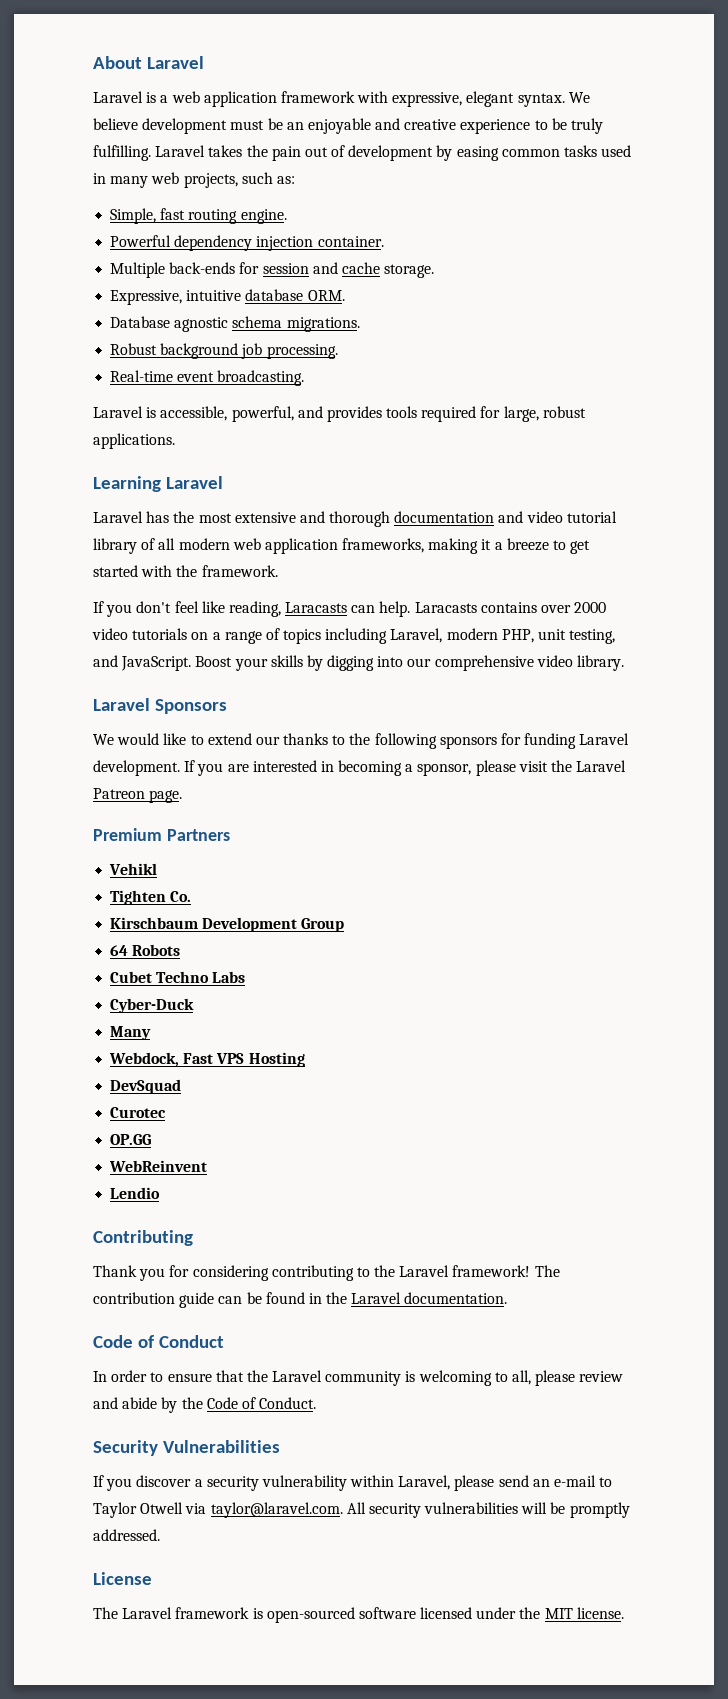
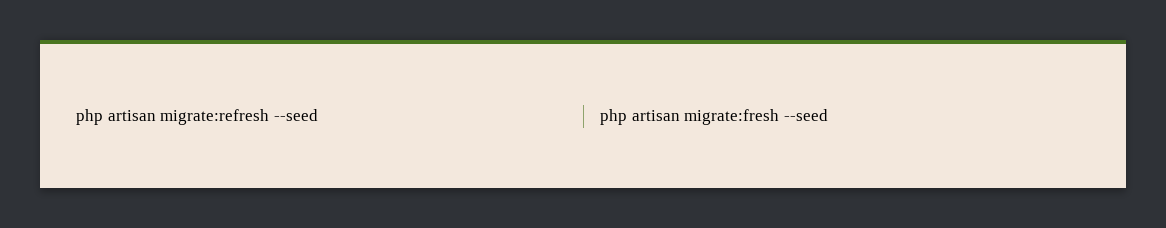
- About Laravel
- Laravel is a web application framework with expressive, elegant syntax. We believe development must be an enjoyable and creative experience to be truly fulfilling. Laravel takes the pain out of development by easing common tasks used in many web projects, such as:
- Simple, fast routing engine.
- Powerful dependency injection container.
- Multiple back-ends for session and cache storage.
- Expressive, intuitive database ORM.
- Database agnostic schema migrations.
- Robust background job processing.
- Real-time event broadcasting.
- Laravel is accessible, powerful, and provides tools required for large, robust applications.
- Learning Laravel
- Laravel has the most extensive and thorough documentation and video tutorial library of all modern web application frameworks, making it a breeze to get started with the framework.
- If you don't feel like reading, Laracasts can help. Laracasts contains over 2000 video tutorials on a range of topics including Laravel, modern PHP, unit testing, and JavaScript. Boost your skills by digging into our comprehensive video library.
- Laravel Sponsors
- We would like to extend our thanks to the following sponsors for funding Laravel development. If you are interested in becoming a sponsor, please visit the Laravel Patreon page.
- Premium Partners
- Vehikl
- Tighten Co.
- Kirschbaum Development Group
- 64 Robots
- Cubet Techno Labs
- Cyber-Duck
- Many
- Webdock, Fast VPS Hosting
- DevSquad
- Curotec
- OP.GG
- WebReinvent
- Lendio
- Contributing
- Thank you for considering contributing to the Laravel framework! The contribution guide can be found in the Laravel documentation.
- Code of Conduct
- In order to ensure that the Laravel community is welcoming to all, please review and abide by the Code of Conduct.
- Security Vulnerabilities
- If you discover a security vulnerability within Laravel, please send an e-mail to Taylor Otwell via taylor@laravel.com. All security vulnerabilities will be promptly addressed.
- License
- The Laravel framework is open-sourced software licensed under the MIT license.
+ php artisan migrate:refresh --seed
+ php artisan migrate:fresh --seed

